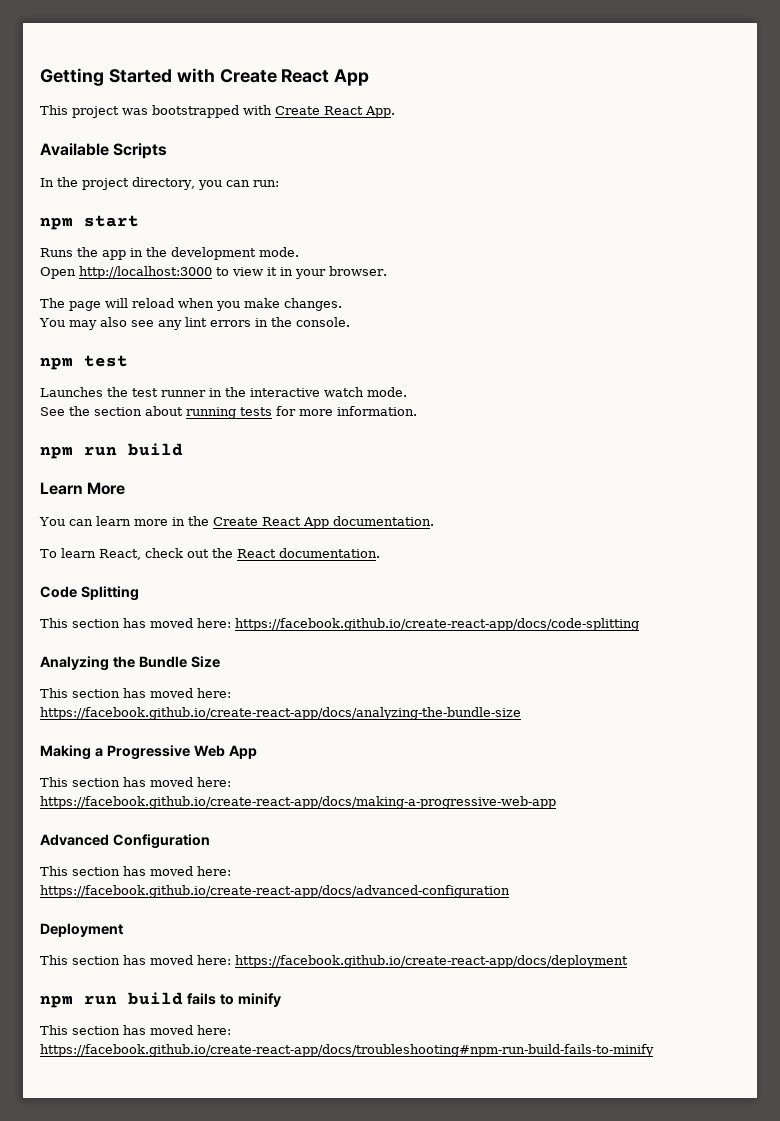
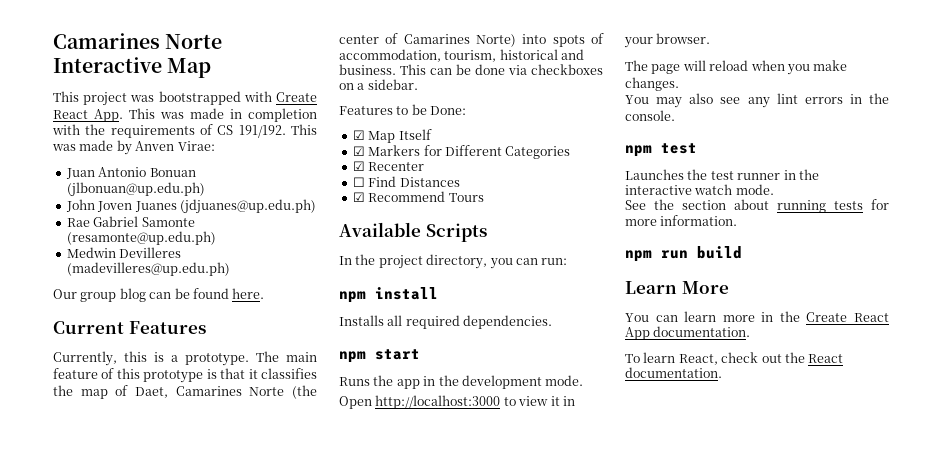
- Getting Started with Create React App
+ Camarines Norte Interactive Map
- This project was bootstrapped with Create React App.
+ This project was bootstrapped with Create React App. This was made in completion with the requirements of CS 191/192. This was made by Anven Virae:
+ Juan Antonio Bonuan (jlbonuan@up.edu.ph)
+ John Joven Juanes (jdjuanes@up.edu.ph)
+ Rae Gabriel Samonte (resamonte@up.edu.ph)
+ Medwin Devilleres (madevilleres@up.edu.ph)
+ Our group blog can be found here.
+ Current Features
+ Currently, this is a prototype. The main feature of this prototype is that it classifies the map of Daet, Camarines Norte (the center of Camarines Norte) into spots of accommodation, tourism, historical and business. This can be done via checkboxes on a sidebar.
+ Features to be Done:
+ ☑ Map Itself
+ ☑ Markers for Different Categories
+ ☑ Recenter
+ ☐ Find Distances
+ ☑ Recommend Tours
+ npm install
+ Installs all required dependencies.
- Code Splitting
- This section has moved here: https://facebook.github.io/create-react-app/docs/code-splitting
- Analyzing the Bundle Size
- This section has moved here: https://facebook.github.io/create-react-app/docs/analyzing-the-bundle-size
- Making a Progressive Web App
- This section has moved here: https://facebook.github.io/create-react-app/docs/making-a-progressive-web-app
- Advanced Configuration
- This section has moved here: https://facebook.github.io/create-react-app/docs/advanced-configuration
- Deployment
- This section has moved here: https://facebook.github.io/create-react-app/docs/deployment
- npm run build fails to minify
- This section has moved here: https://facebook.github.io/create-react-app/docs/troubleshooting#npm-run-build-fails-to-minify

